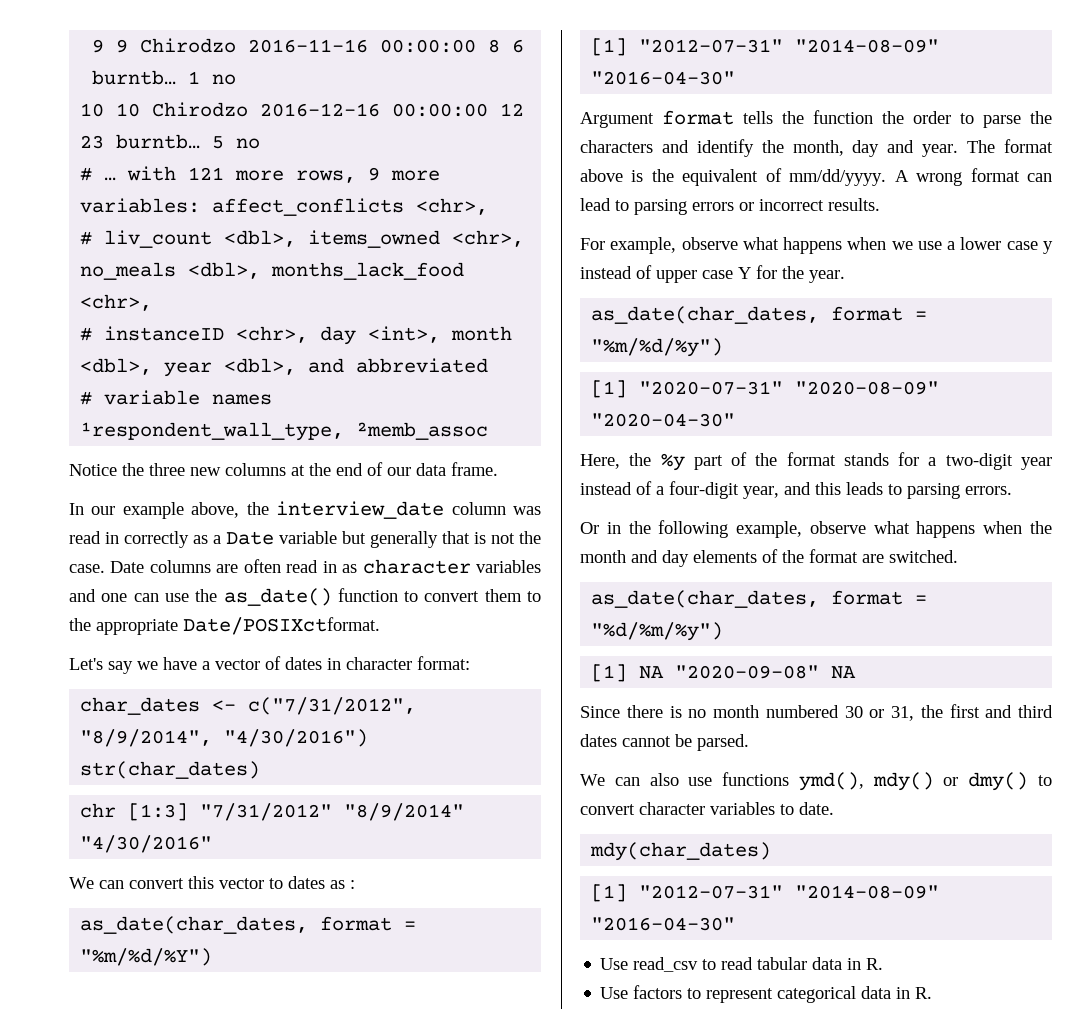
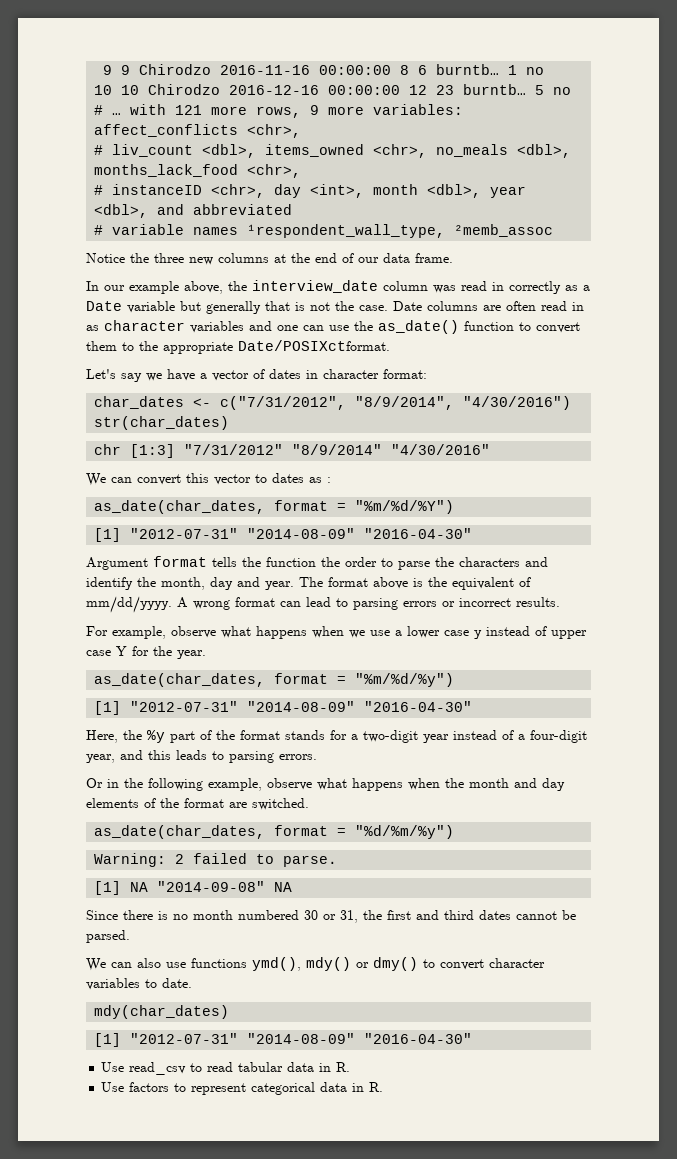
  as_date(char_dates, format = "%m/%d/%y")
- [1] "2020-07-31" "2020-08-09" "2020-04-30"
+ [1] "2012-07-31" "2014-08-09" "2016-04-30"
+ Warning: 2 failed to parse.
- [1] NA "2020-09-08" NA
+ [1] NA "2014-09-08" NA

